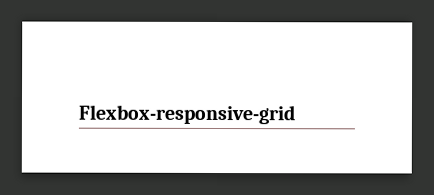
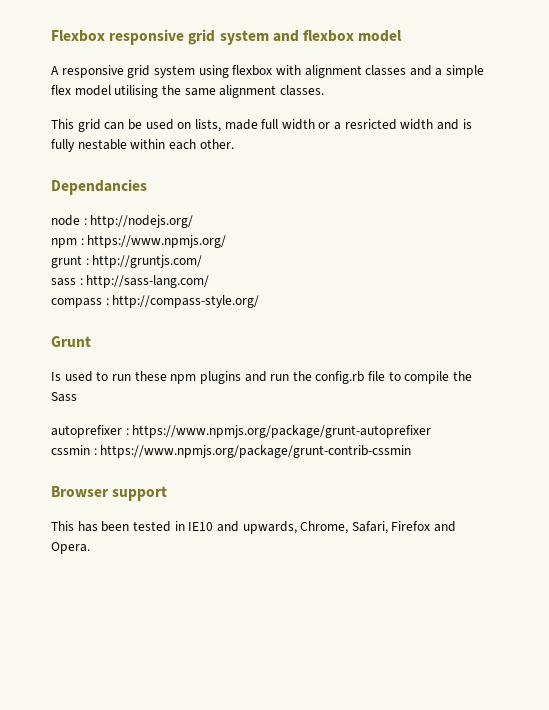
- Flexbox-responsive-grid
+ Flexbox responsive grid system and flexbox model
+ A responsive grid system using flexbox with alignment classes and a simple flex model utilising the same alignment classes.
+ This grid can be used on lists, made full width or a resricted width and is fully nestable within each other.
+ Dependancies
+ node : http://nodejs.org/
+ npm : https://www.npmjs.org/
+ grunt : http://gruntjs.com/
+ sass : http://sass-lang.com/
+ compass : http://compass-style.org/
+ Grunt
+ Is used to run these npm plugins and run the config.rb file to compile the Sass
+ autoprefixer : https://www.npmjs.org/package/grunt-autoprefixer
+ cssmin : https://www.npmjs.org/package/grunt-contrib-cssmin
+ Browser support
+ This has been tested in IE10 and upwards, Chrome, Safari, Firefox and Opera.

